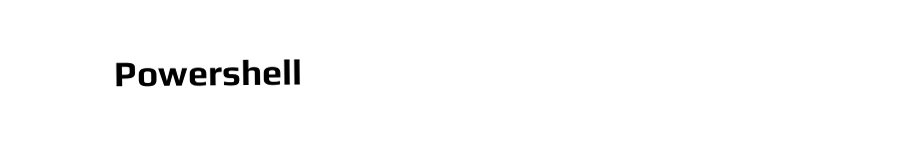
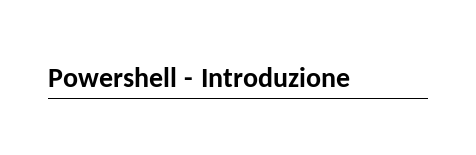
- Powershell
+ Powershell - Introduzione

